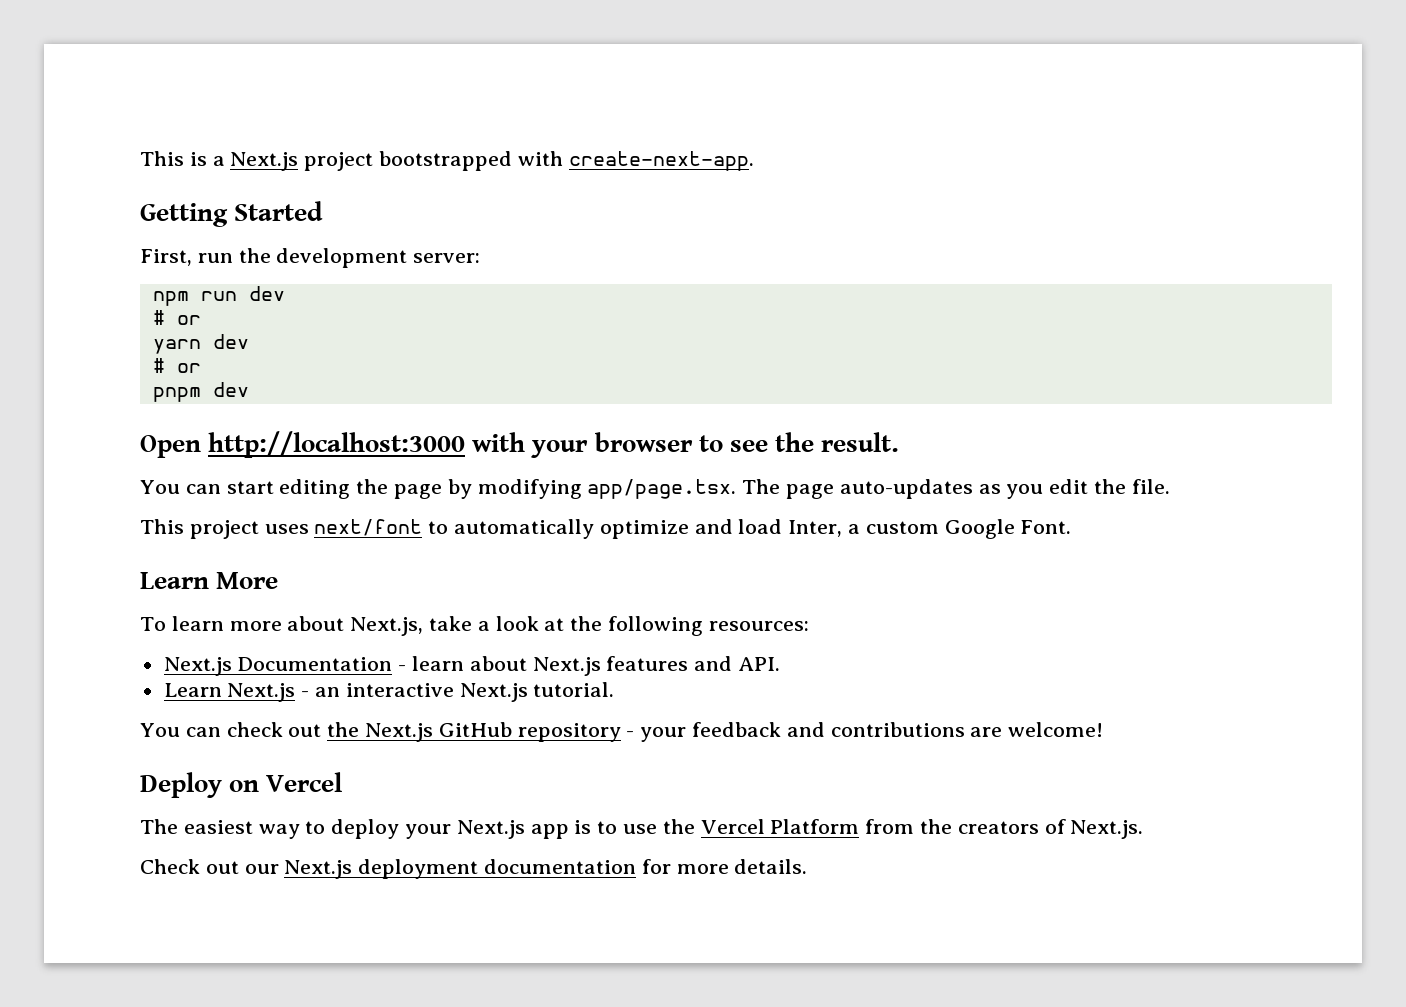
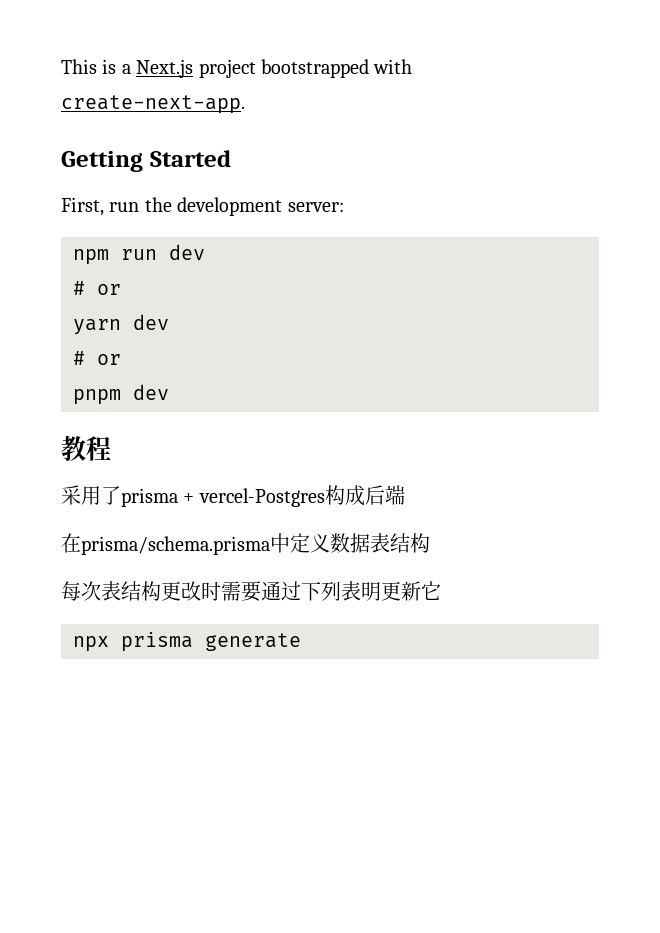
- Open http://localhost:3000 with your browser to see the result.
- You can start editing the page by modifying app/page.tsx. The page auto-updates as you edit the file.
- This project uses next/font to automatically optimize and load Inter, a custom Google Font.
- Learn More
- To learn more about Next.js, take a look at the following resources:
- Next.js Documentation - learn about Next.js features and API.
- Learn Next.js - an interactive Next.js tutorial.
- You can check out the Next.js GitHub repository - your feedback and contributions are welcome!
- Deploy on Vercel
- The easiest way to deploy your Next.js app is to use the Vercel Platform from the creators of Next.js.
- Check out our Next.js deployment documentation for more details.
+ 教程
+ 采用了prisma + vercel-Postgres构成后端
+ 在prisma/schema.prisma中定义数据表结构
+ 每次表结构更改时需要通过下列表明更新它
+ npx prisma generate

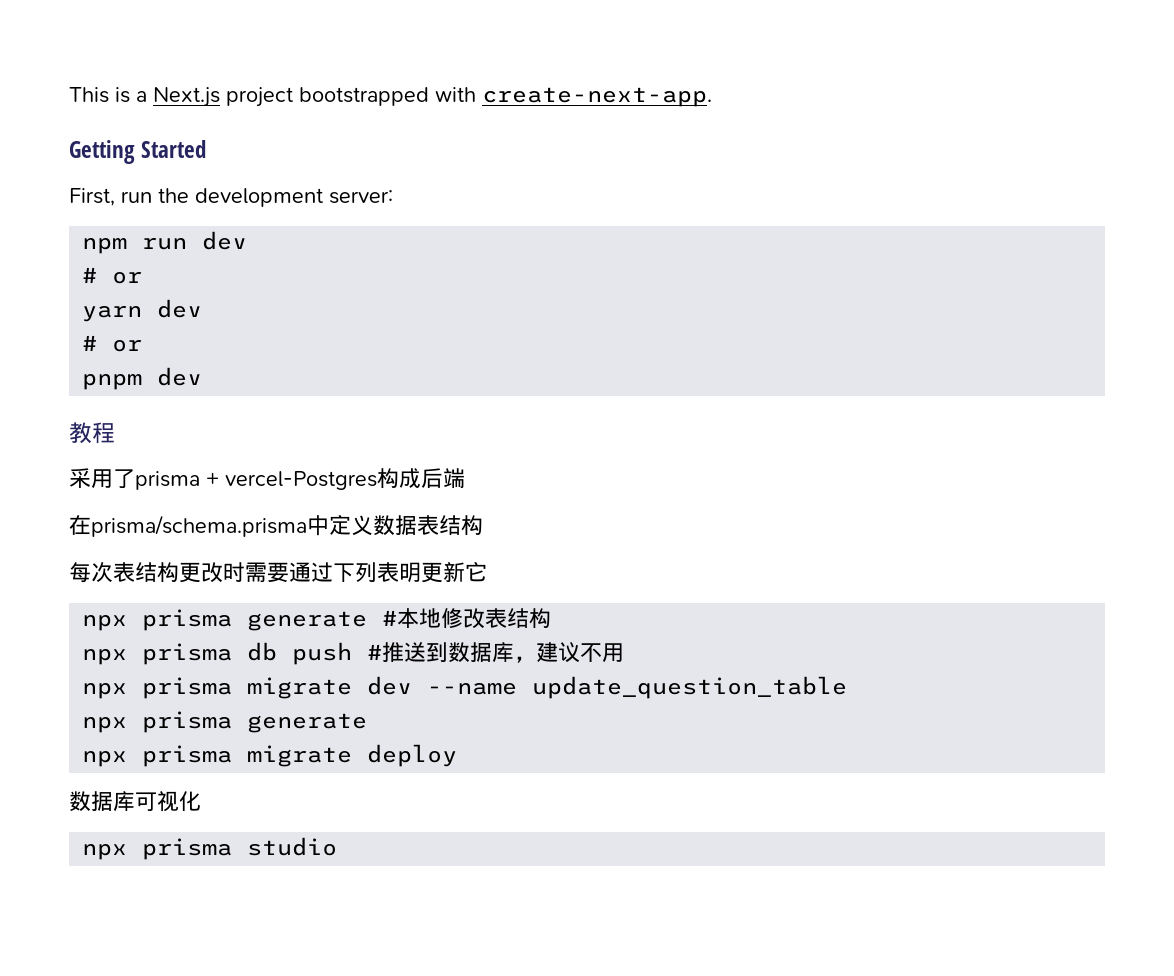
+ npx prisma generate #本地修改表结构
+ npx prisma db push #推送到数据库，建议不用
+ npx prisma migrate dev --name update_question_table
  npx prisma generate
+ npx prisma migrate deploy
+ 数据库可视化
+ npx prisma studio

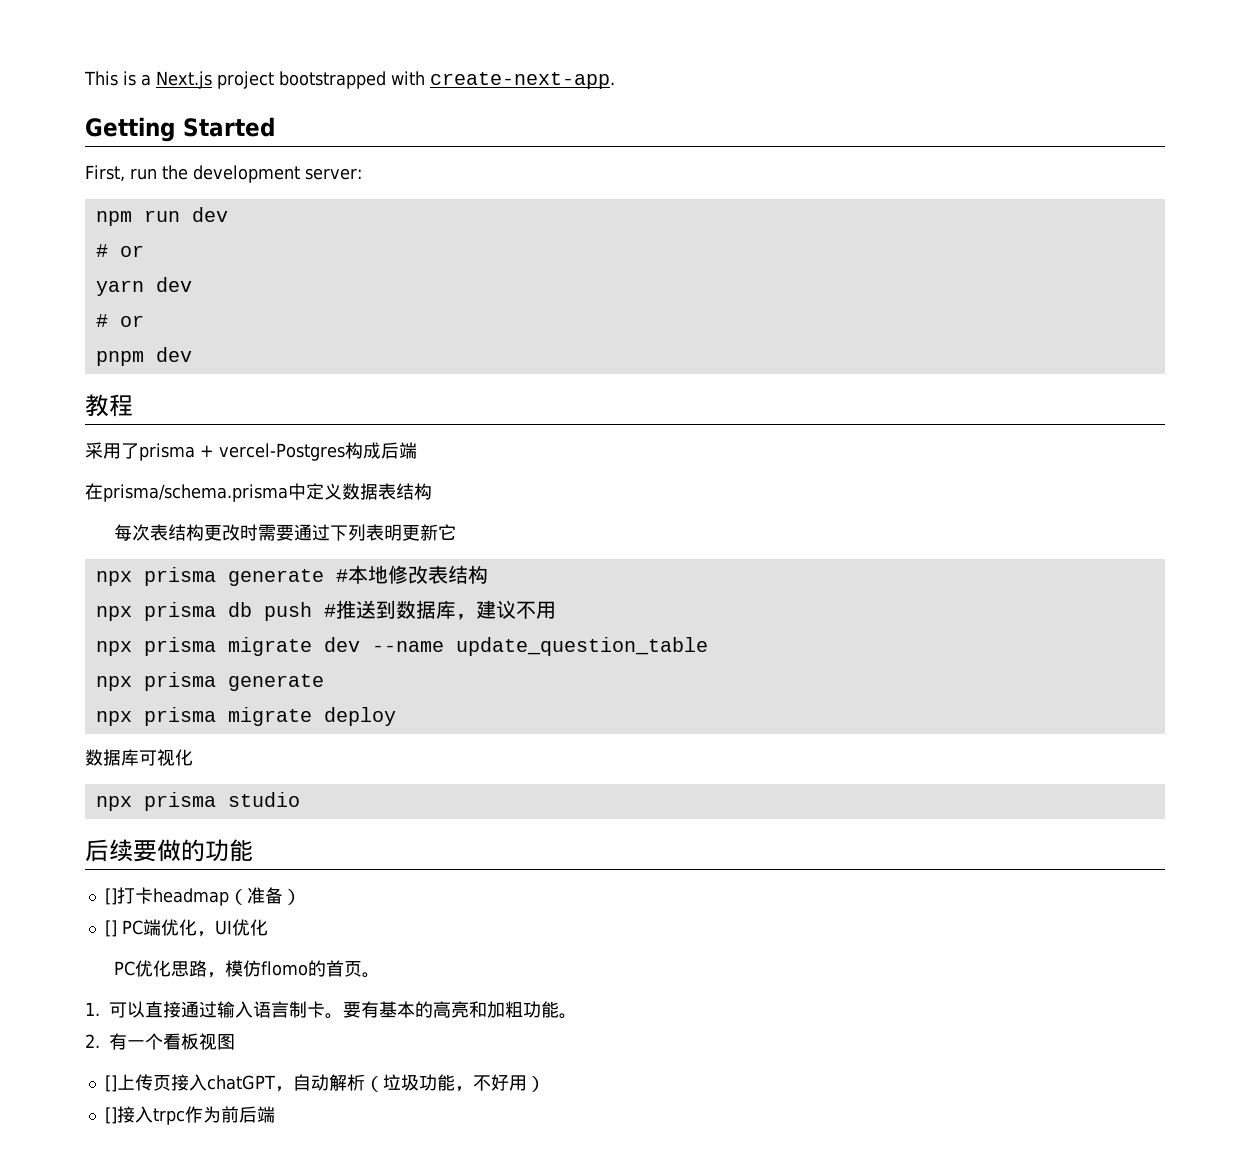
+ 后续要做的功能
+ []打卡headmap（准备）
+ [] PC端优化，UI优化
+ PC优化思路，模仿flomo的首页。
+ 1.可以直接通过输入语言制卡。要有基本的高亮和加粗功能。
+ 2.有一个看板视图
+ []上传页接入chatGPT，自动解析（垃圾功能，不好用）
+ []接入trpc作为前后端

